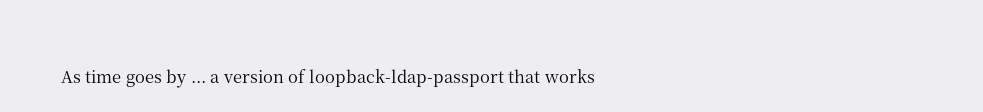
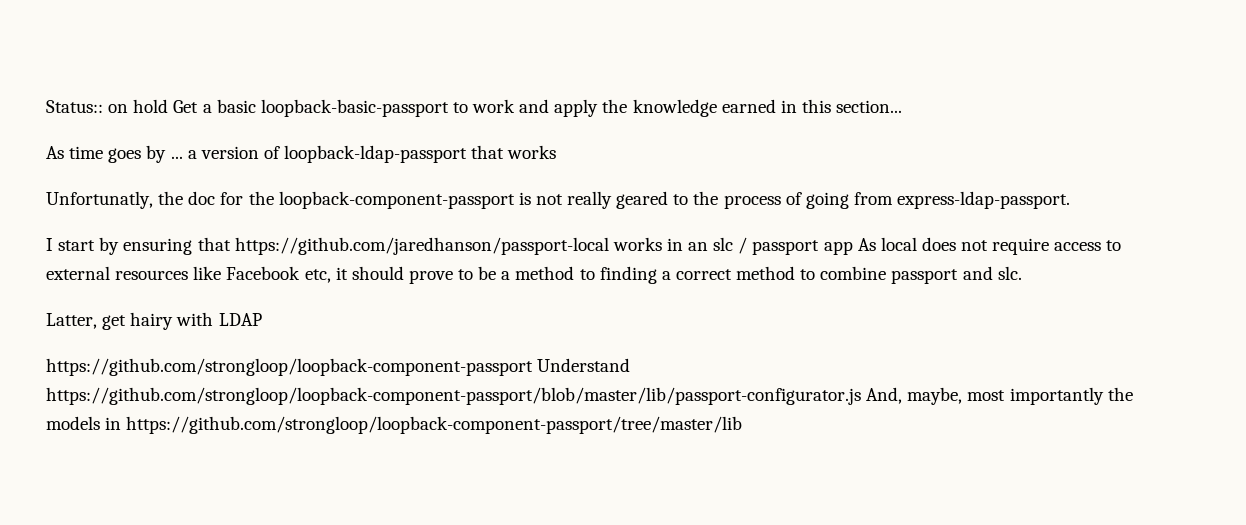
+ Status:: on hold Get a basic loopback-basic-passport to work and apply the knowledge earned in this section...
+ Unfortunatly, the doc for the loopback-component-passport is not really geared to the process of going from express-ldap-passport.
+ I start by ensuring that https://github.com/jaredhanson/passport-local works in an slc / passport app As local does not require access to external resources like Facebook etc, it should prove to be a method to finding a correct method to combine passport and slc.
+ Latter, get hairy with LDAP
+ https://github.com/strongloop/loopback-component-passport Understand https://github.com/strongloop/loopback-component-passport/blob/master/lib/passport-configurator.js And, maybe, most importantly the models in https://github.com/strongloop/loopback-component-passport/tree/master/lib

